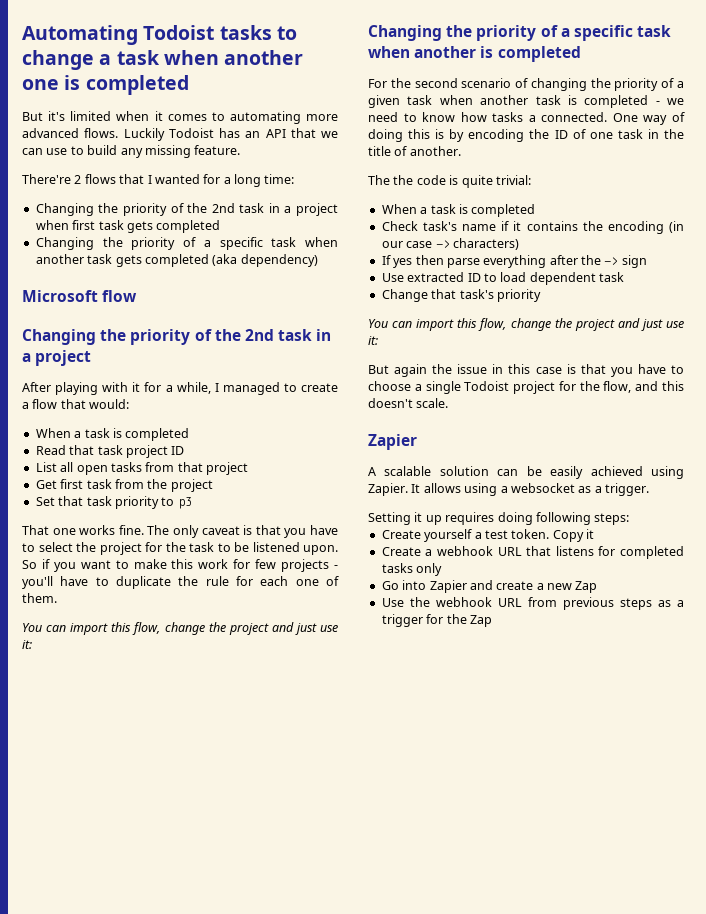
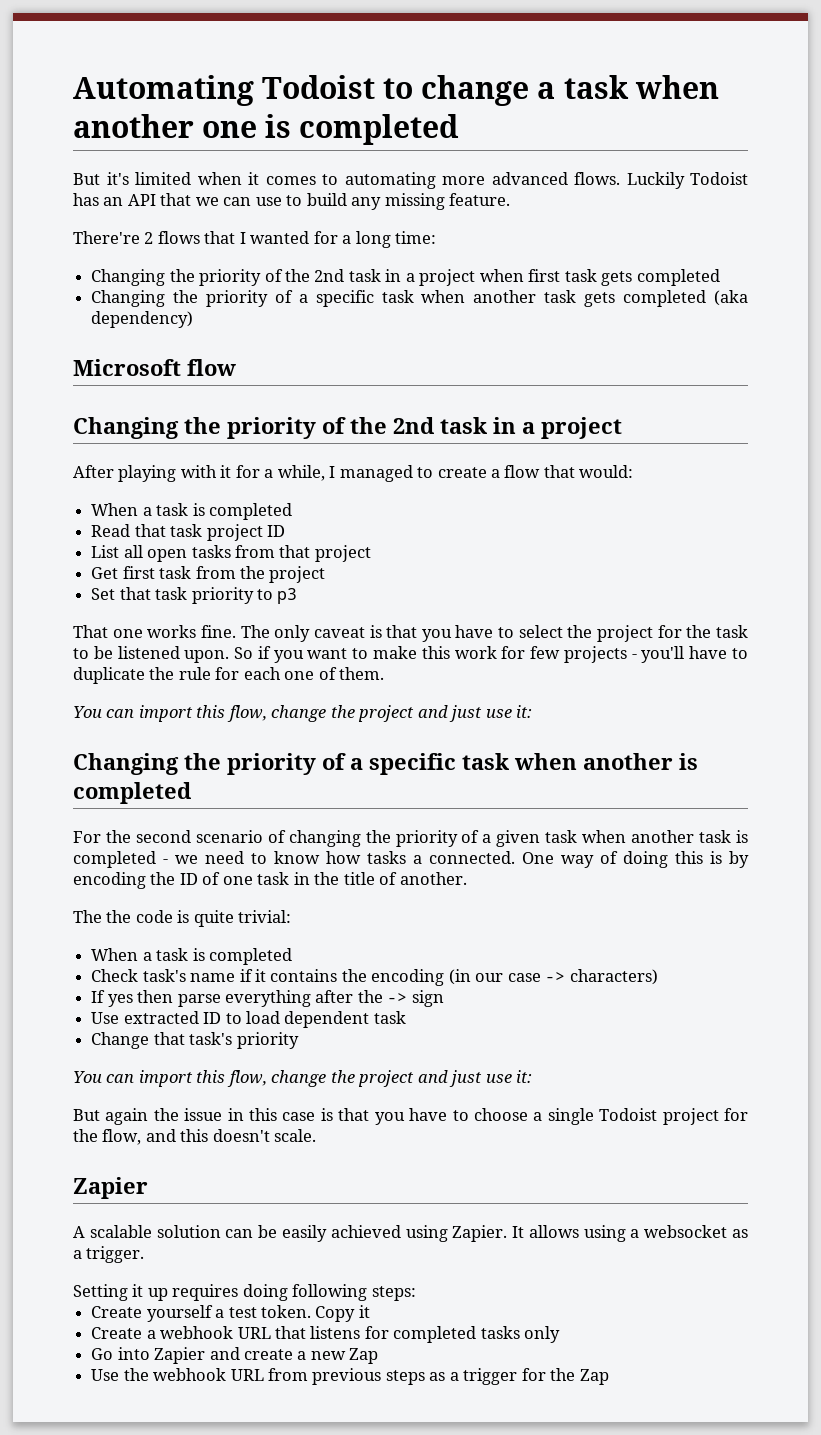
- Automating Todoist tasks to change a task when another one is completed
+ Automating Todoist to change a task when another one is completed

